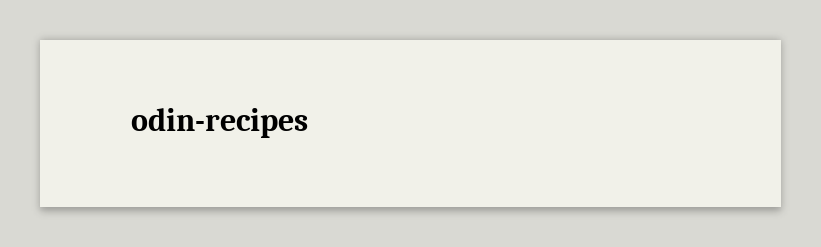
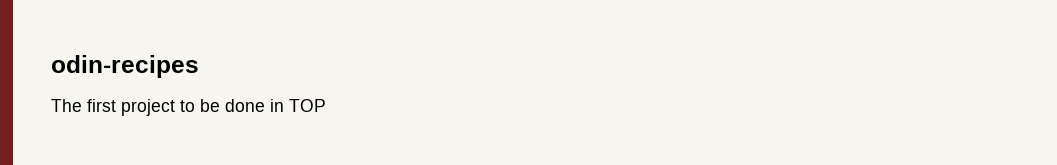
+ The first project to be done in TOP

